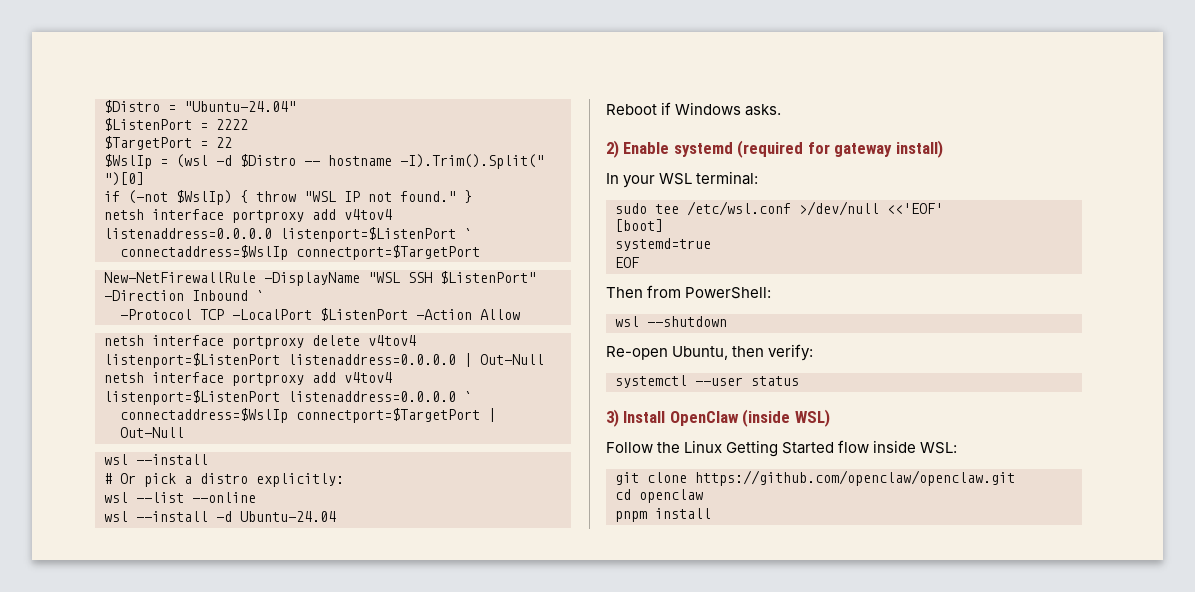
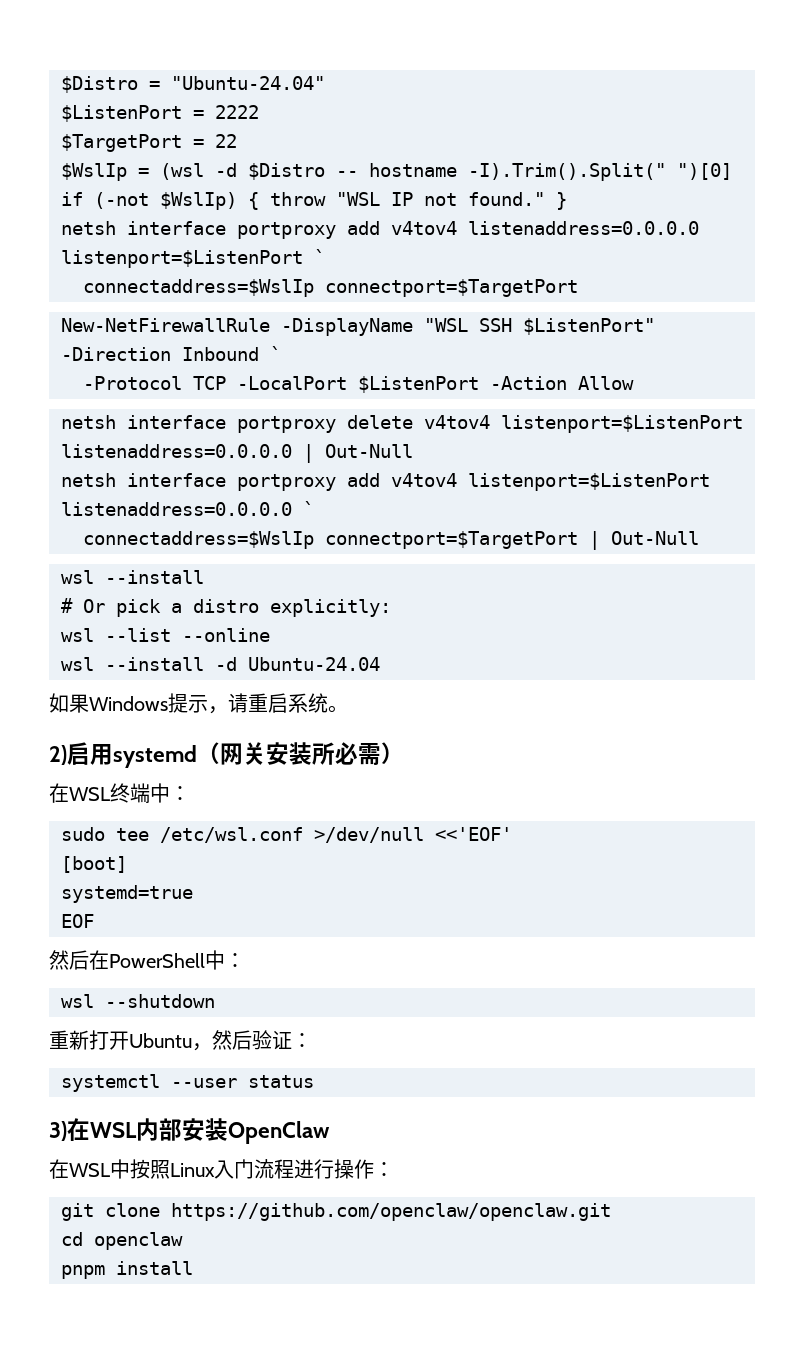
- Reboot if Windows asks.
- 2) Enable systemd (required for gateway install)
- In your WSL terminal:
+ 如果Windows提示，请重启系统。
+ 2)启用systemd（网关安装所必需）
+ 在WSL终端中：
- Then from PowerShell:
+ 然后在PowerShell中：
- Re-open Ubuntu, then verify:
+ 重新打开Ubuntu，然后验证：
  systemctl --user status
- 3) Install OpenClaw (inside WSL)
- Follow the Linux Getting Started flow inside WSL:
+ 3)在WSL内部安装OpenClaw
+ 在WSL中按照Linux入门流程进行操作：

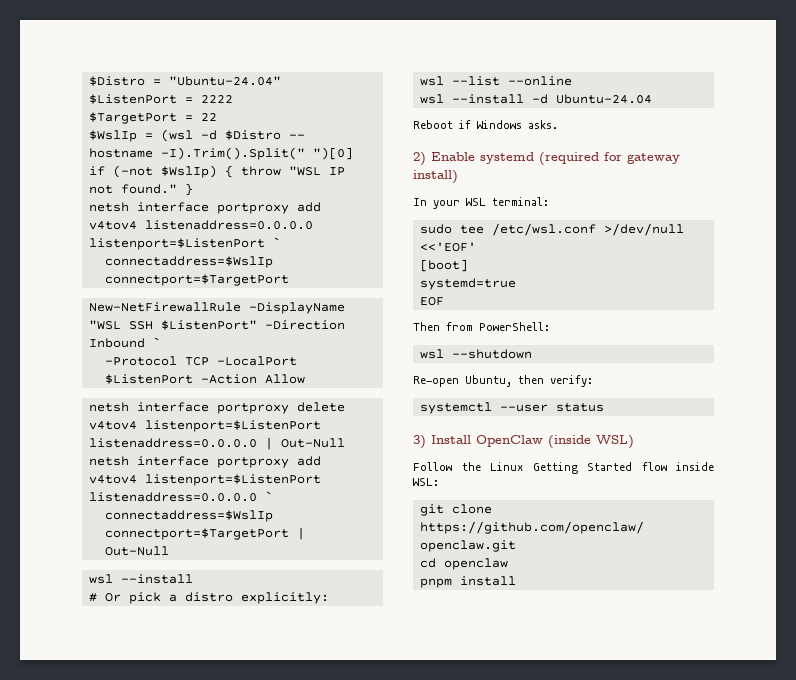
- 如果Windows提示，请重启系统。
- 2)启用systemd（网关安装所必需）
- 在WSL终端中：
+ Reboot if Windows asks.
+ 2) Enable systemd (required for gateway install)
+ In your WSL terminal:
- 然后在PowerShell中：
+ Then from PowerShell:
- 重新打开Ubuntu，然后验证：
+ Re-open Ubuntu, then verify:
  systemctl --user status
- 3)在WSL内部安装OpenClaw
- 在WSL中按照Linux入门流程进行操作：
+ 3) Install OpenClaw (inside WSL)
+ Follow the Linux Getting Started flow inside WSL:

